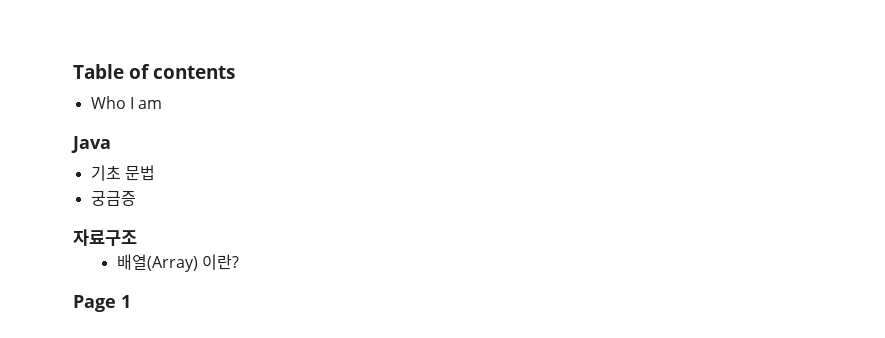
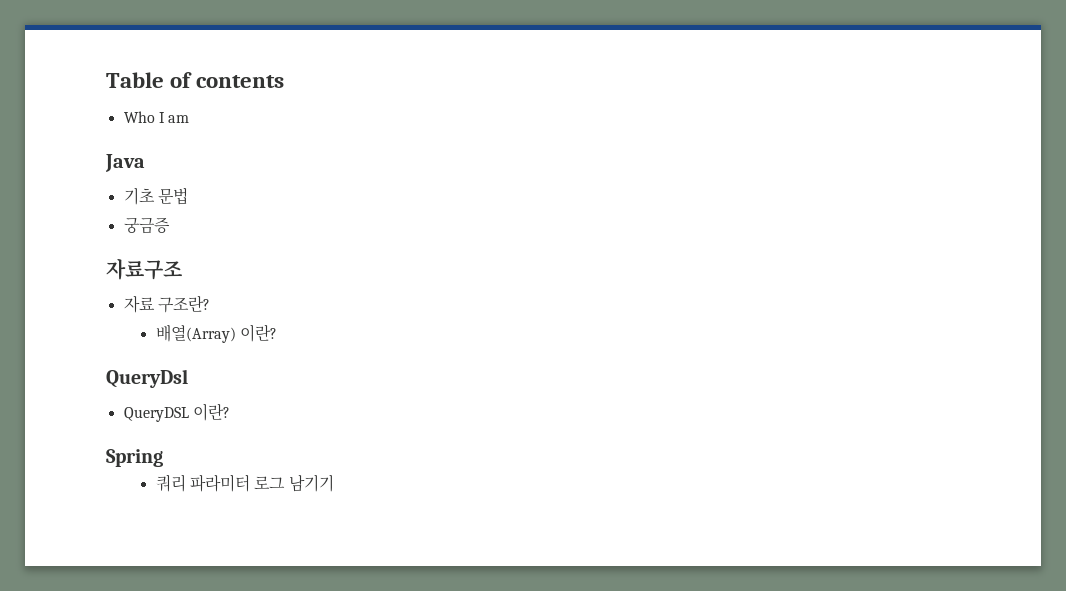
+ 자료 구조란?
- Page 1
+ QueryDsl
+ QueryDSL 이란?
+ Spring
+ 쿼리 파라미터 로그 남기기

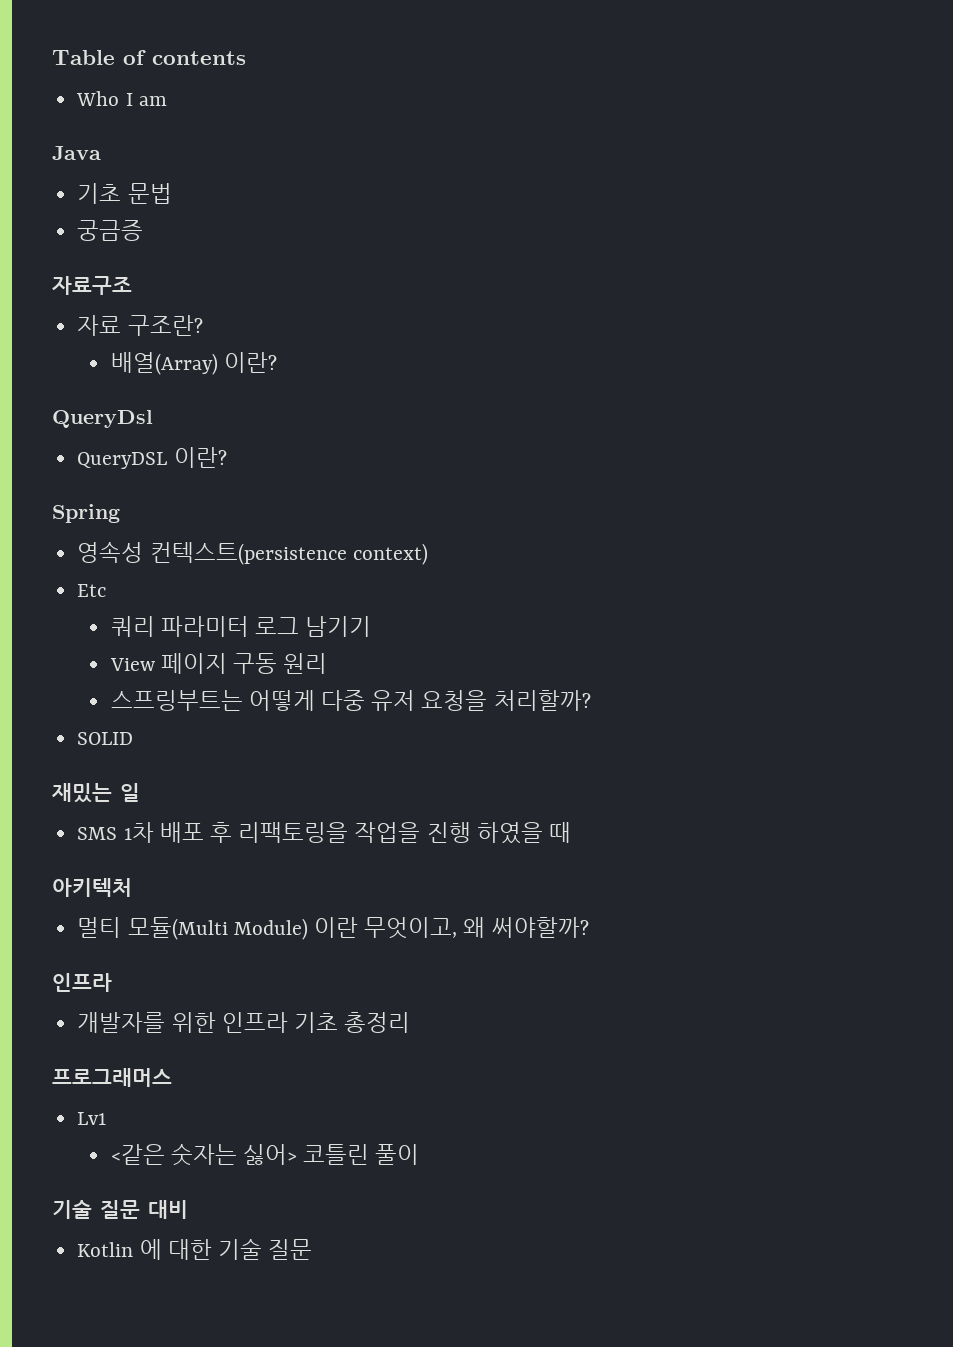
+ 영속성 컨텍스트(persistence context)
+ Etc
+ View 페이지 구동 원리
+ 스프링부트는 어떻게 다중 유저 요청을 처리할까?
+ SOLID
+ 재밌는 일
+ SMS 1차 배포 후 리팩토링을 작업을 진행 하였을 때
+ 아키텍처
+ 멀티 모듈(Multi Module) 이란 무엇이고, 왜 써야할까?
+ 인프라
+ 개발자를 위한 인프라 기초 총정리
+ 프로그래머스
+ Lv1
+ <같은 숫자는 싫어> 코틀린 풀이
+ 기술 질문 대비
+ Kotlin 에 대한 기술 질문

